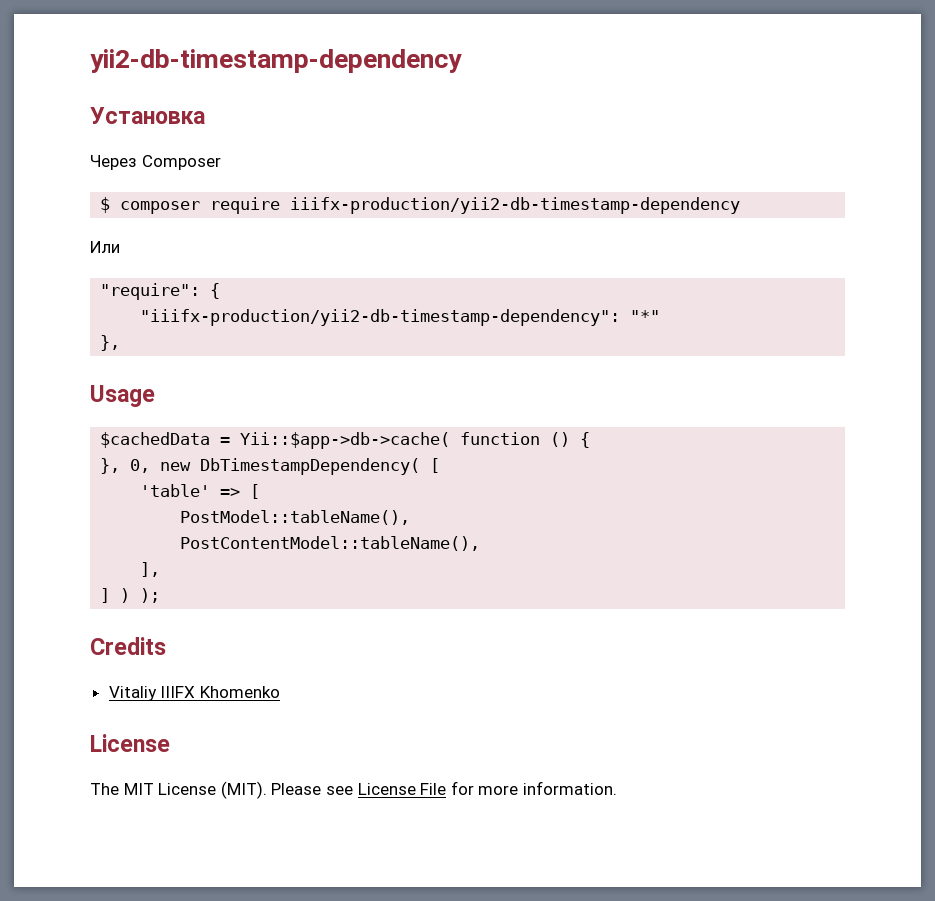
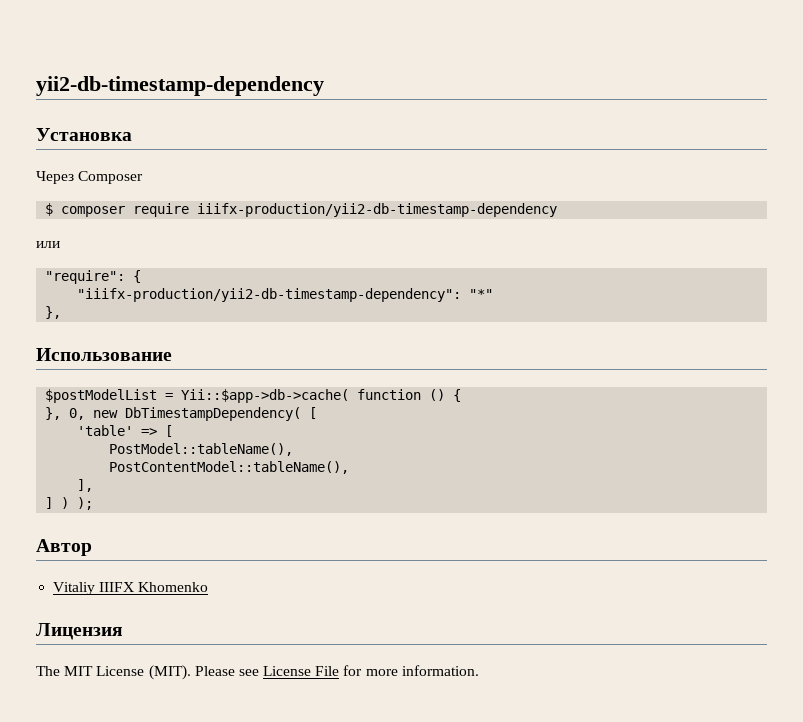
- Или
+ или
- Usage
- $cachedData = Yii::$app->db->cache( function () {
+ Использование
+ $postModelList = Yii::$app->db->cache( function () {
- Credits
+ Автор
  Vitaliy IIIFX Khomenko
- License
+ Лицензия

